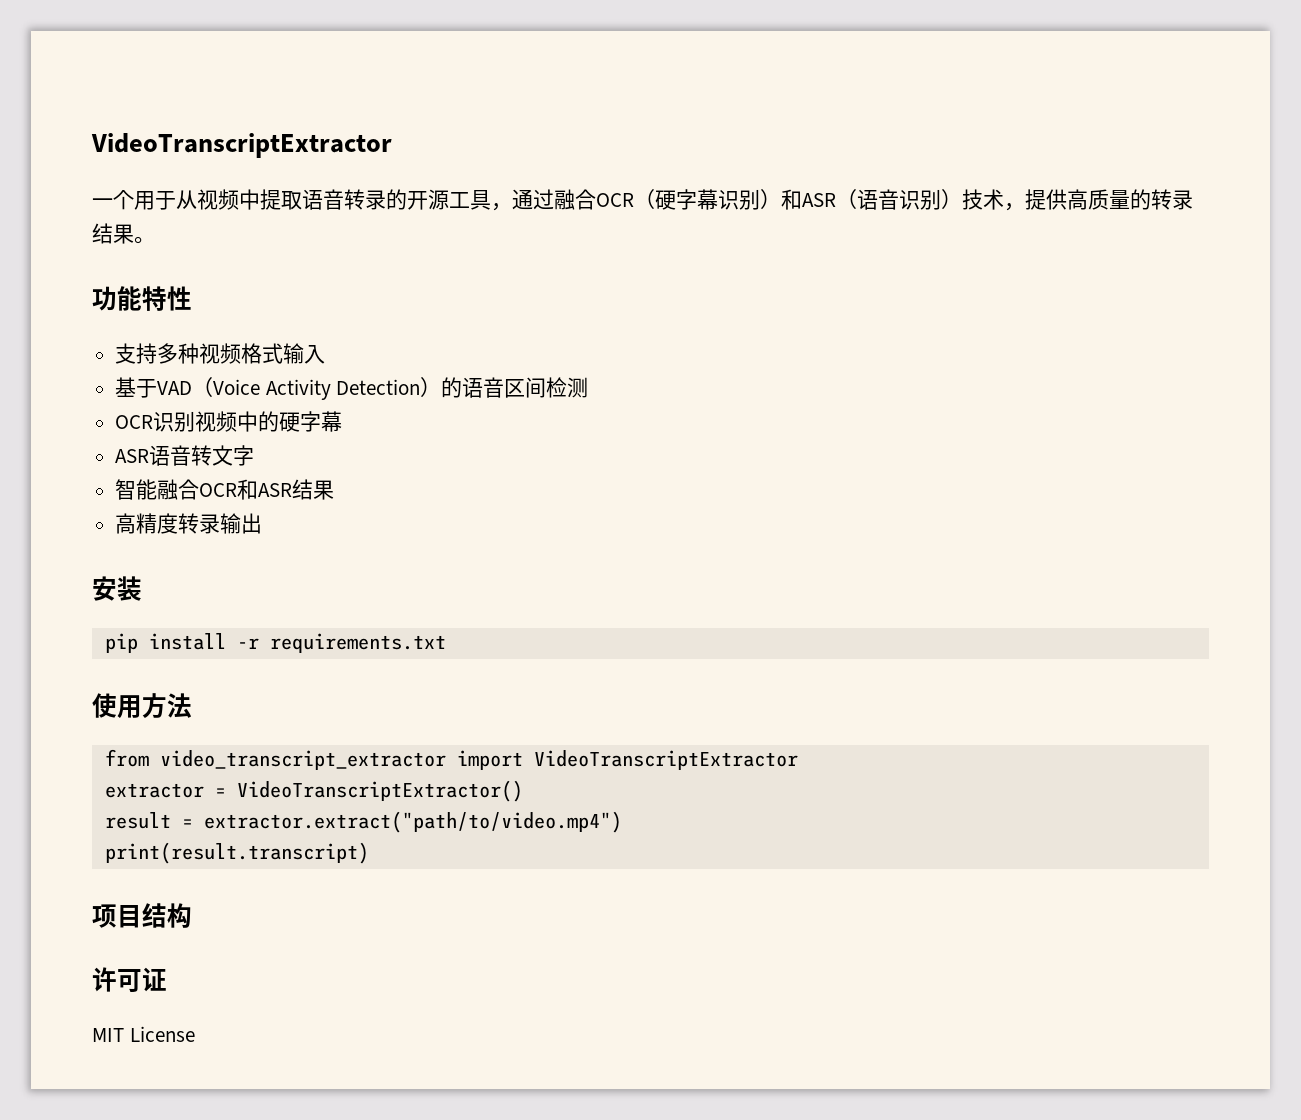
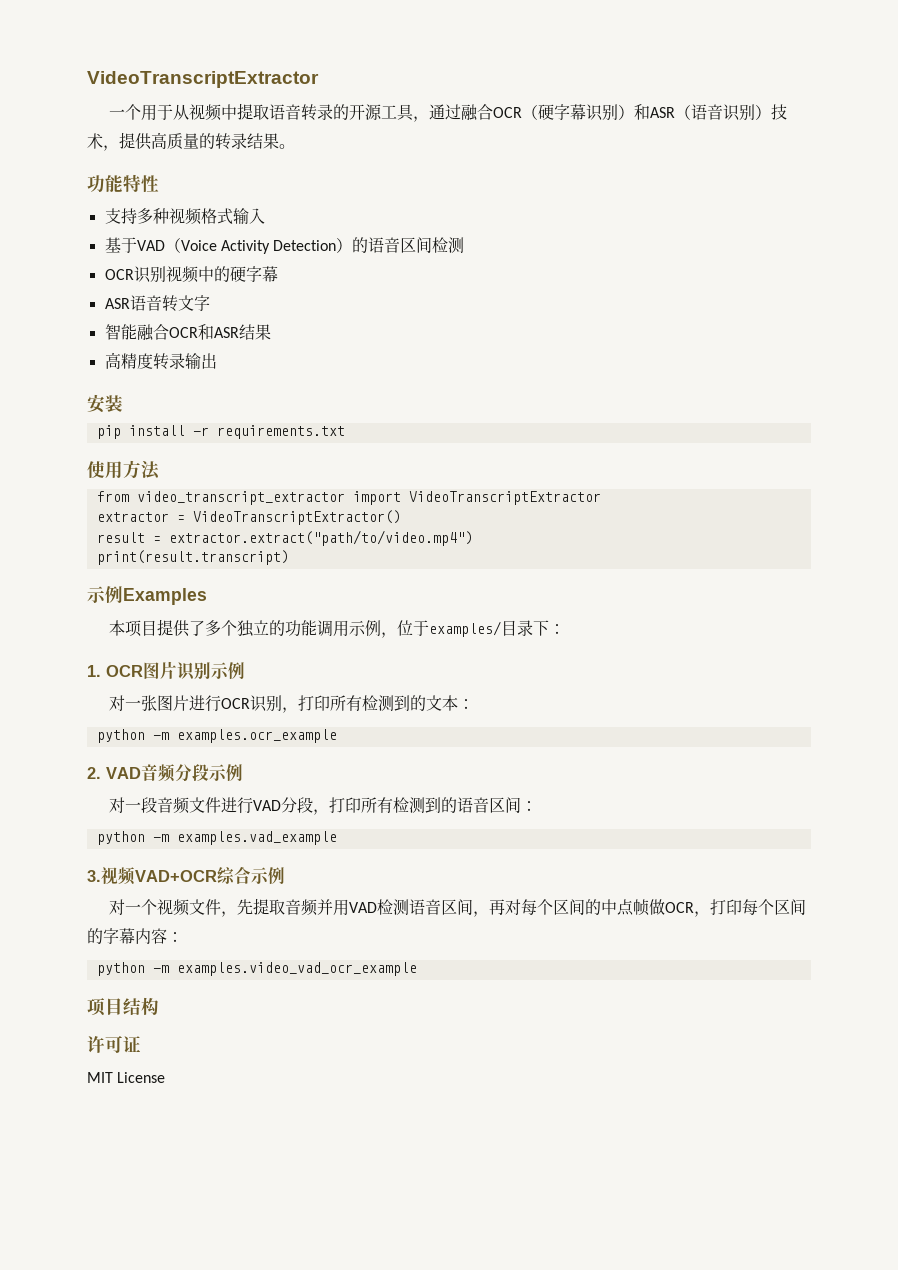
+ 示例Examples
+ 本项目提供了多个独立的功能调用示例，位于examples/目录下：
+ 1. OCR图片识别示例
+ 对一张图片进行OCR识别，打印所有检测到的文本：
+ python -m examples.ocr_example
+ 2. VAD音频分段示例
+ 对一段音频文件进行VAD分段，打印所有检测到的语音区间：
+ python -m examples.vad_example
+ 3.视频VAD+OCR综合示例
+ 对一个视频文件，先提取音频并用VAD检测语音区间，再对每个区间的中点帧做OCR，打印每个区间的字幕内容：
+ python -m examples.video_vad_ocr_example

